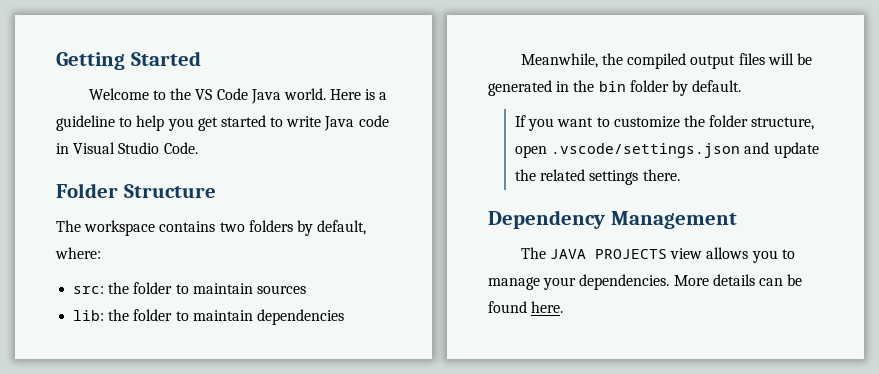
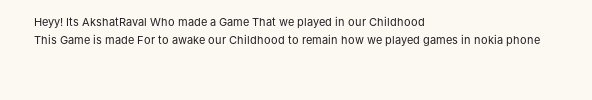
- Getting Started
- Welcome to the VS Code Java world. Here is a guideline to help you get started to write Java code in Visual Studio Code.
- Folder Structure
- The workspace contains two folders by default, where:
- src: the folder to maintain sources
- lib: the folder to maintain dependencies
- Meanwhile, the compiled output files will be generated in the bin folder by default.
- If you want to customize the folder structure, open .vscode/settings.json and update the related settings there.
- Dependency Management
- The JAVA PROJECTS view allows you to manage your dependencies. More details can be found here.
+ Heyy! Its AkshatRaval Who made a Game That we played in our Childhood
+ This Game is made For to awake our Childhood to remain how we played games in nokia phone

